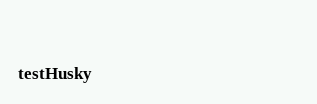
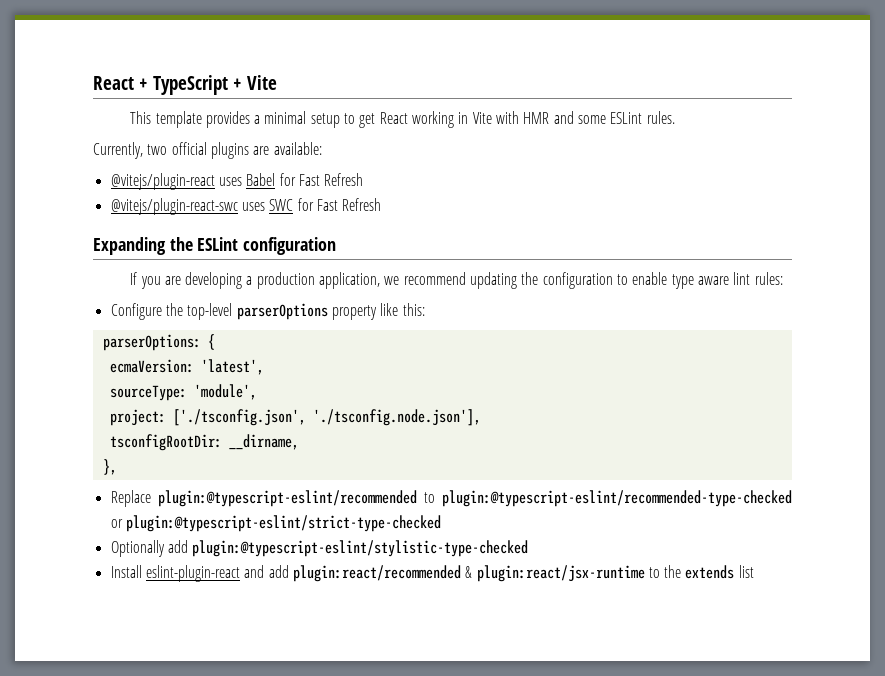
- testHusky
+ React + TypeScript + Vite
+ This template provides a minimal setup to get React working in Vite with HMR and some ESLint rules.
+ Currently, two official plugins are available:
+ @vitejs/plugin-react uses Babel for Fast Refresh
+ @vitejs/plugin-react-swc uses SWC for Fast Refresh
+ Expanding the ESLint configuration
+ If you are developing a production application, we recommend updating the configuration to enable type aware lint rules:
+ Configure the top-level parserOptions property like this:
+ parserOptions: {
+ ecmaVersion: 'latest',
+ sourceType: 'module',
+ project: ['./tsconfig.json', './tsconfig.node.json'],
+ tsconfigRootDir: __dirname,
+ },
+ Replace plugin:@typescript-eslint/recommended to plugin:@typescript-eslint/recommended-type-checked or plugin:@typescript-eslint/strict-type-checked
+ Optionally add plugin:@typescript-eslint/stylistic-type-checked
+ Install eslint-plugin-react and add plugin:react/recommended & plugin:react/jsx-runtime to the extends list

